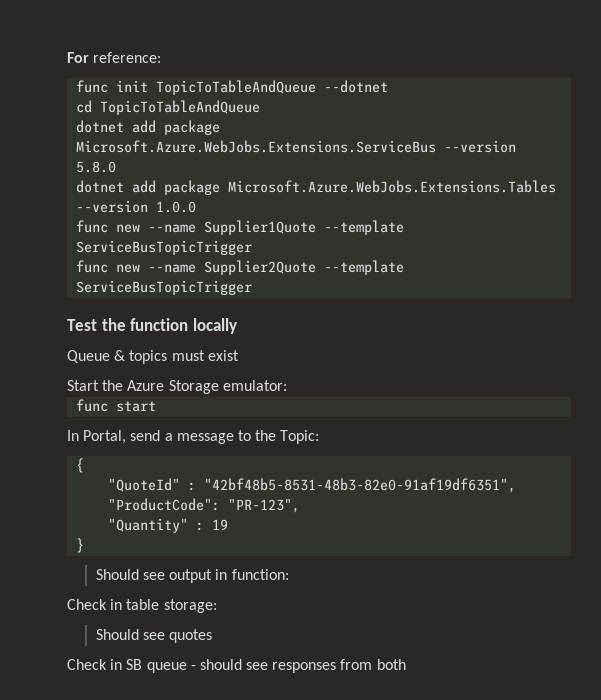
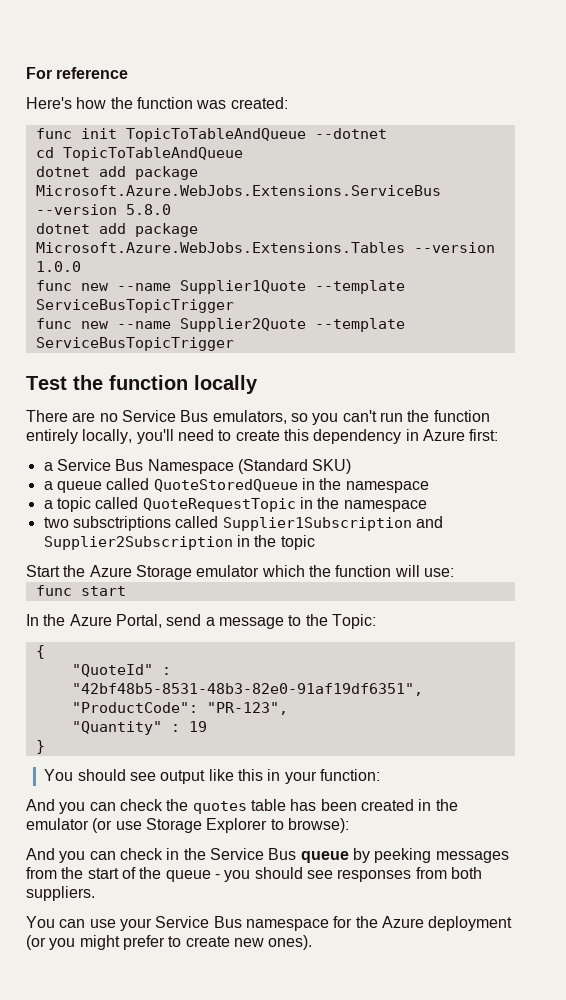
- For reference:
+ For reference
+ Here's how the function was created:
- Queue & topics must exist
- Start the Azure Storage emulator:
+ There are no Service Bus emulators, so you can't run the function entirely locally, you'll need to create this dependency in Azure first:
+ a Service Bus Namespace (Standard SKU)
+ a queue called QuoteStoredQueue in the namespace
+ a topic called QuoteRequestTopic in the namespace
+ two subsctriptions called Supplier1Subscription and Supplier2Subscription in the topic
+ Start the Azure Storage emulator which the function will use:
- In Portal, send a message to the Topic:
+ In the Azure Portal, send a message to the Topic:
- Should see output in function:
- Check in table storage:
- Should see quotes
- Check in SB queue - should see responses from both
+ You should see output like this in your function:
+ And you can check the quotes table has been created in the emulator (or use Storage Explorer to browse):
+ And you can check in the Service Bus queue by peeking messages from the start of the queue - you should see responses from both suppliers.
+ You can use your Service Bus namespace for the Azure deployment (or you might prefer to create new ones).

